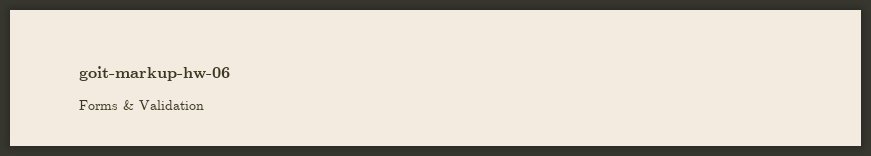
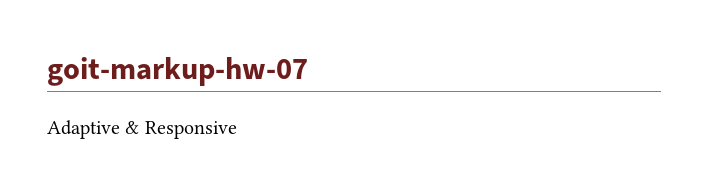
- goit-markup-hw-06
- Forms & Validation
+ goit-markup-hw-07
+ Adaptive & Responsive

